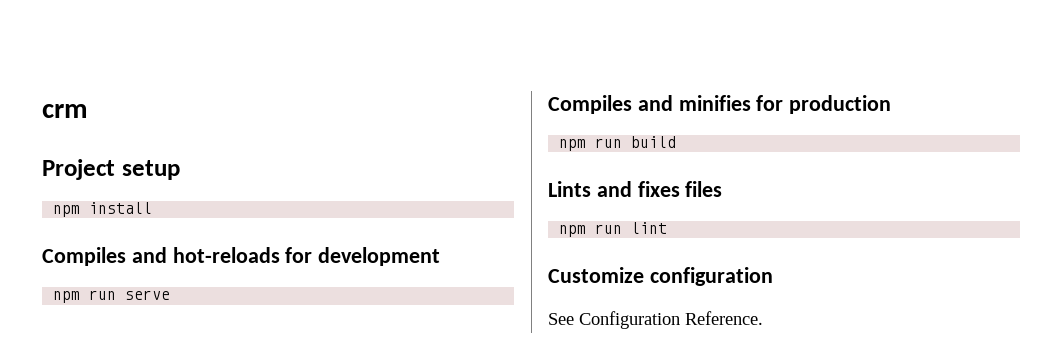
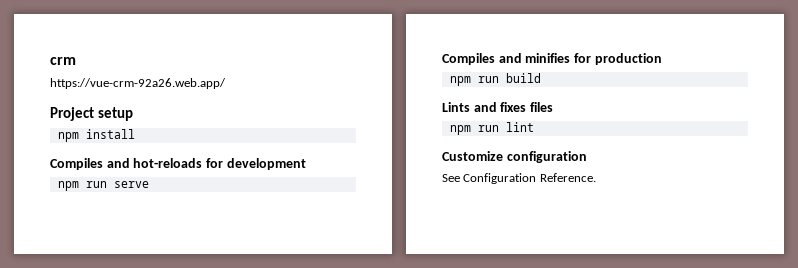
+ https://vue-crm-92a26.web.app/

